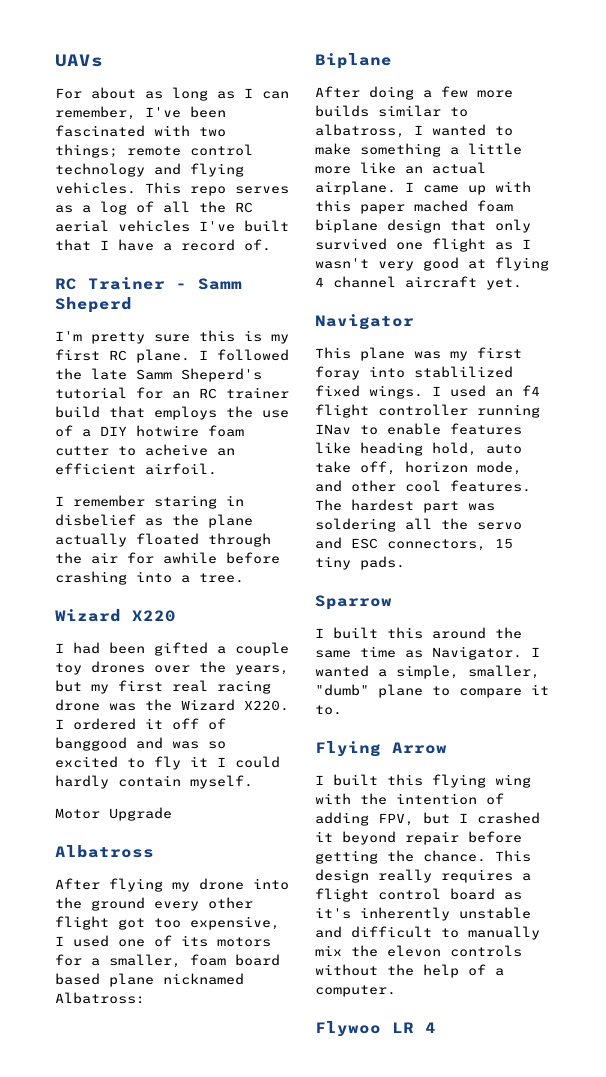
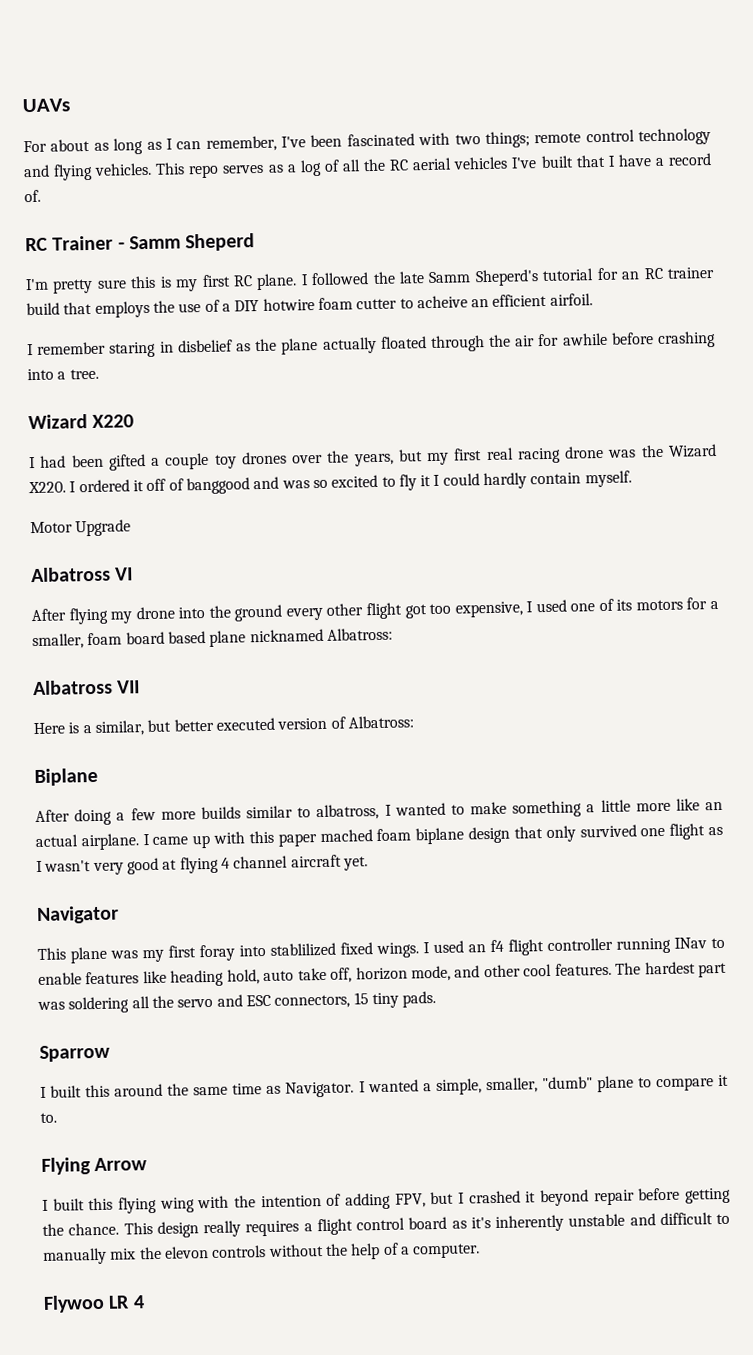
- Albatross
+ Albatross VI
+ Albatross VII
+ Here is a similar, but better executed version of Albatross:

